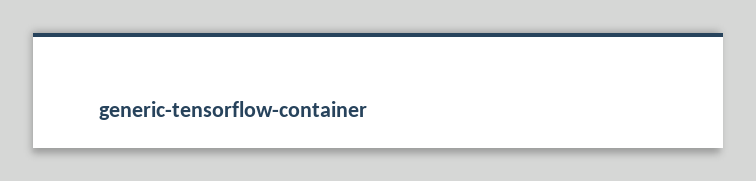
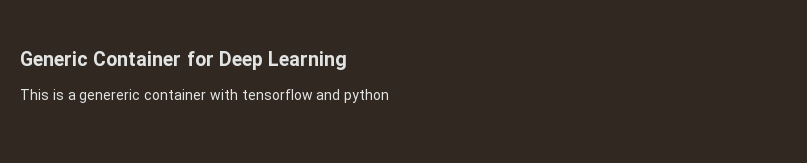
- generic-tensorflow-container
+ Generic Container for Deep Learning
+ This is a genereric container with tensorflow and python

